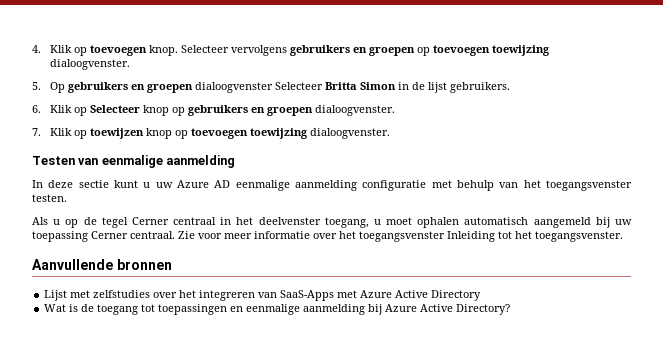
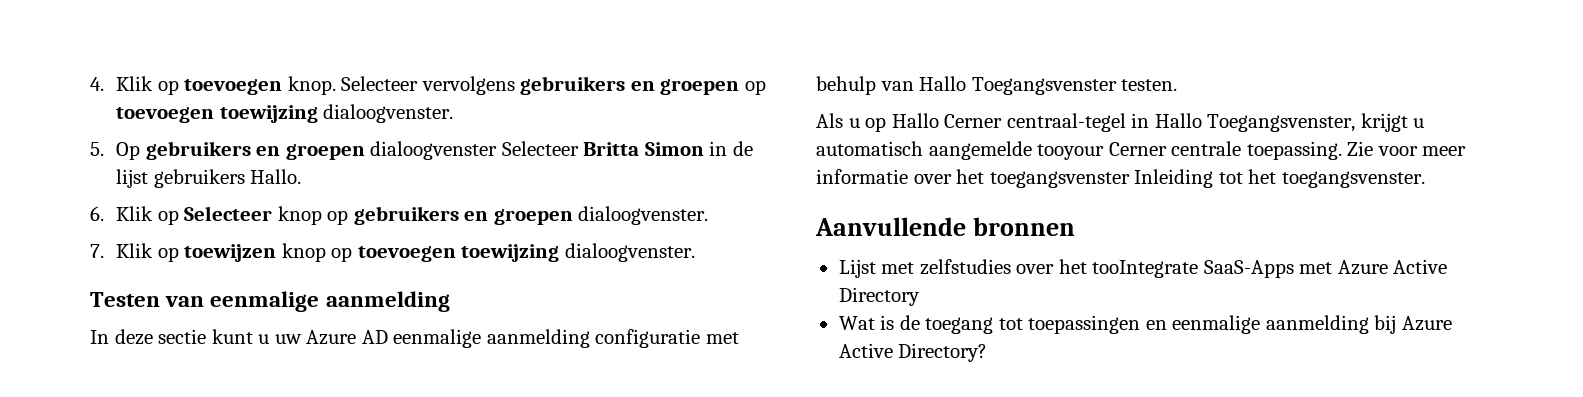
- 5. Op gebruikers en groepen dialoogvenster Selecteer Britta Simon in de lijst gebruikers.
+ 5. Op gebruikers en groepen dialoogvenster Selecteer Britta Simon in de lijst gebruikers Hallo.
- In deze sectie kunt u uw Azure AD eenmalige aanmelding configuratie met behulp van het toegangsvenster testen.
+ In deze sectie kunt u uw Azure AD eenmalige aanmelding configuratie met behulp van Hallo Toegangsvenster testen.
- Als u op de tegel Cerner centraal in het deelvenster toegang, u moet ophalen automatisch aangemeld bij uw toepassing Cerner centraal.
+ Als u op Hallo Cerner centraal-tegel in Hallo Toegangsvenster, krijgt u automatisch aangemelde tooyour Cerner centrale toepassing.
- Lijst met zelfstudies over het integreren van SaaS-Apps met Azure Active Directory
+ Lijst met zelfstudies over het tooIntegrate SaaS-Apps met Azure Active Directory

